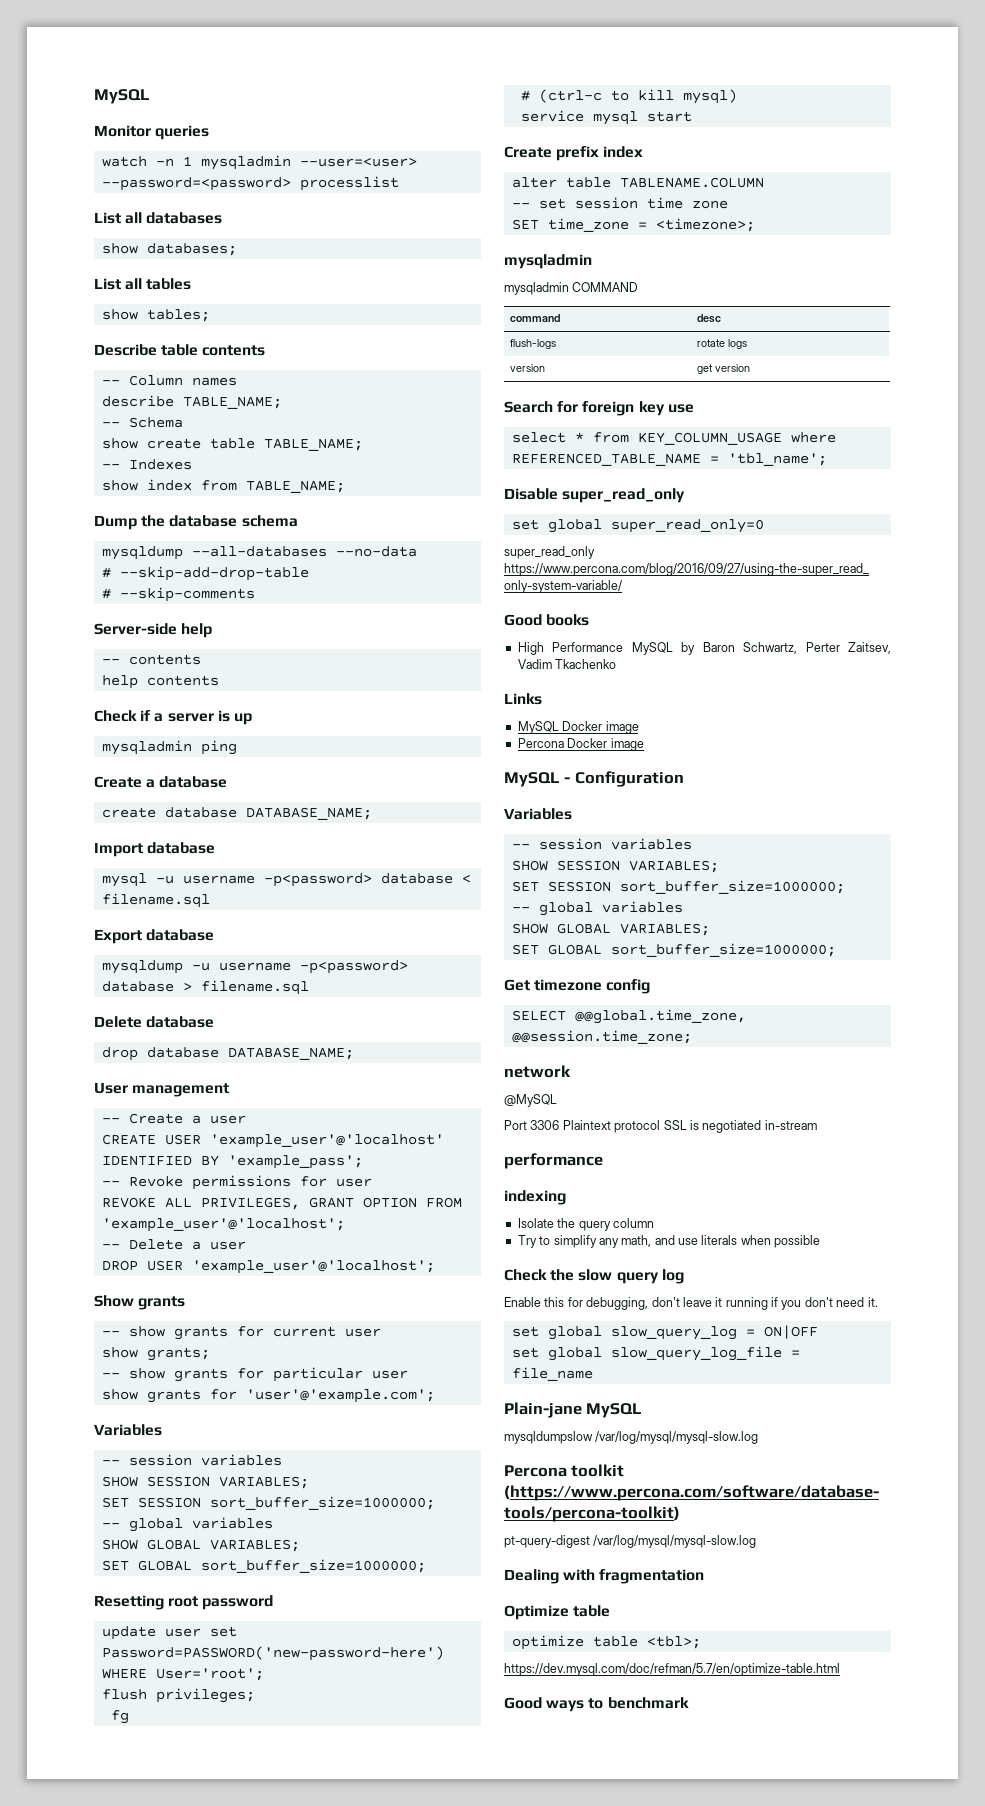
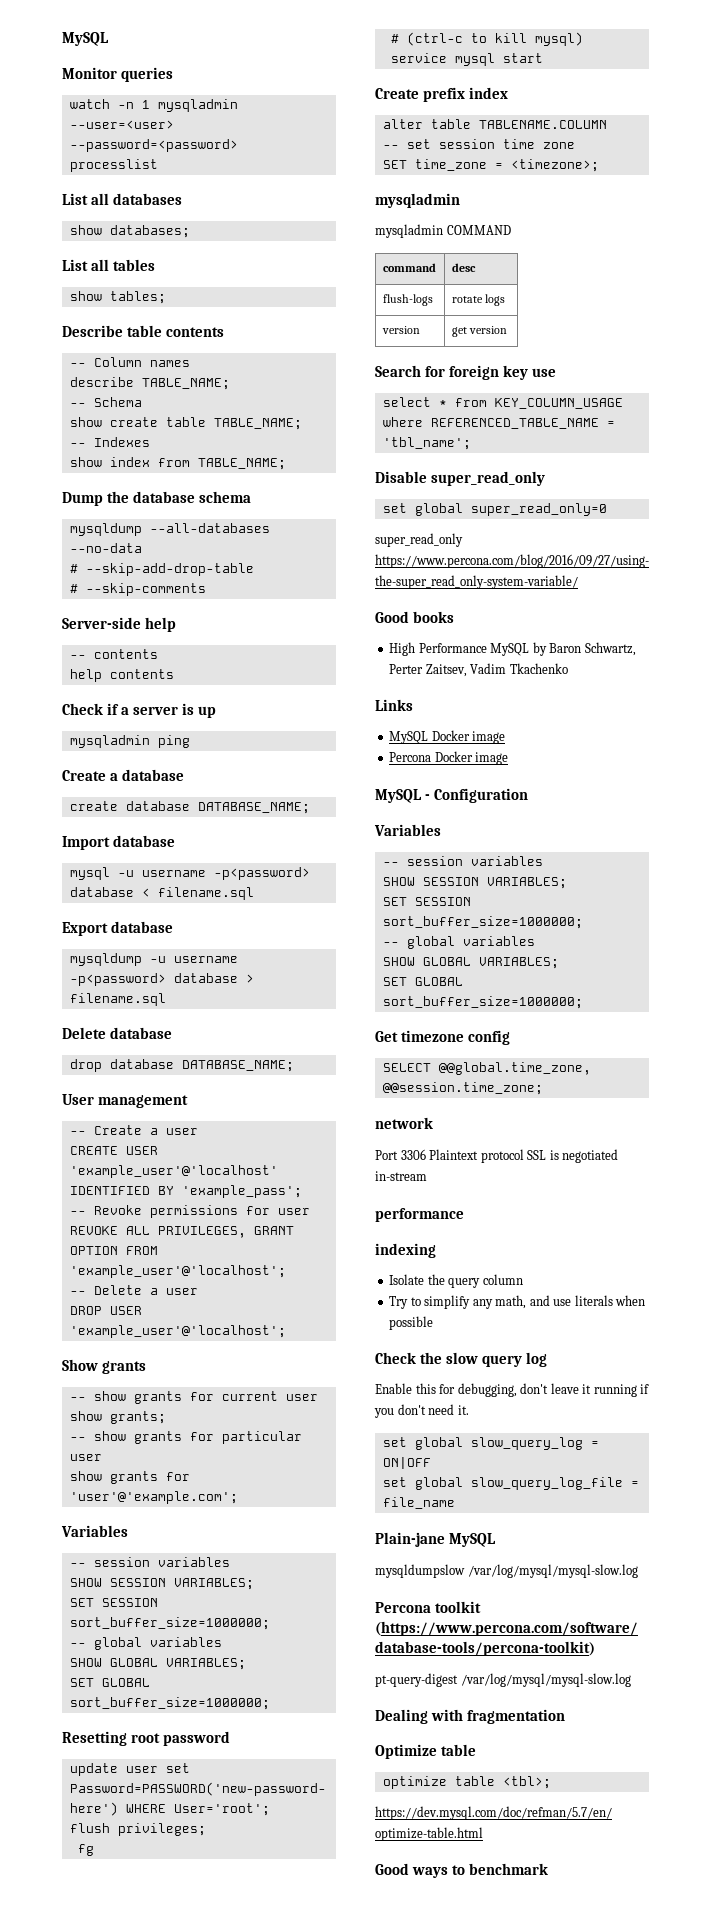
- @MySQL

